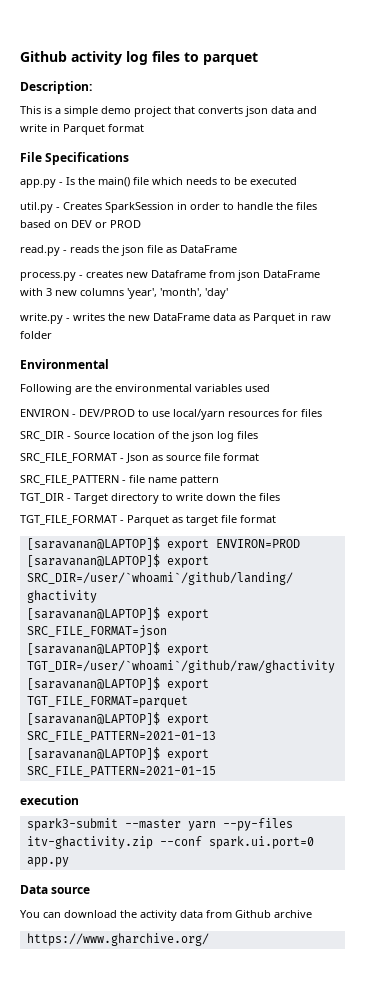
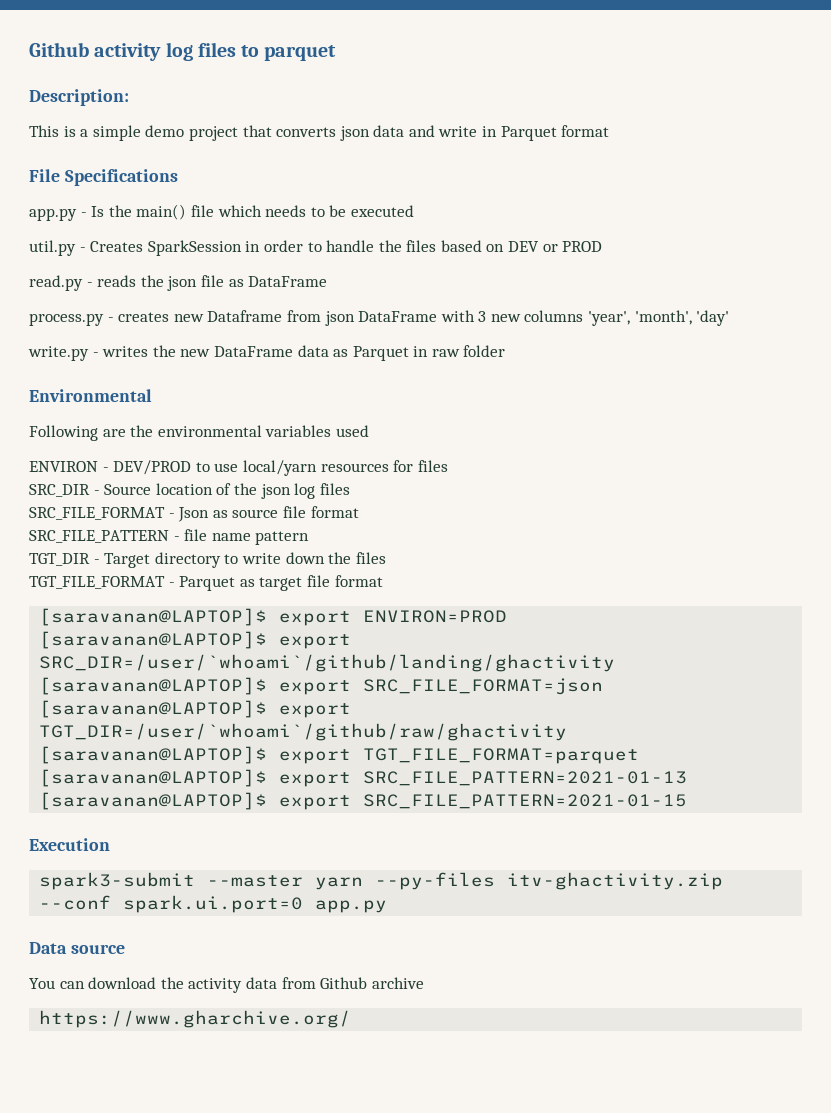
- execution
+ Execution

